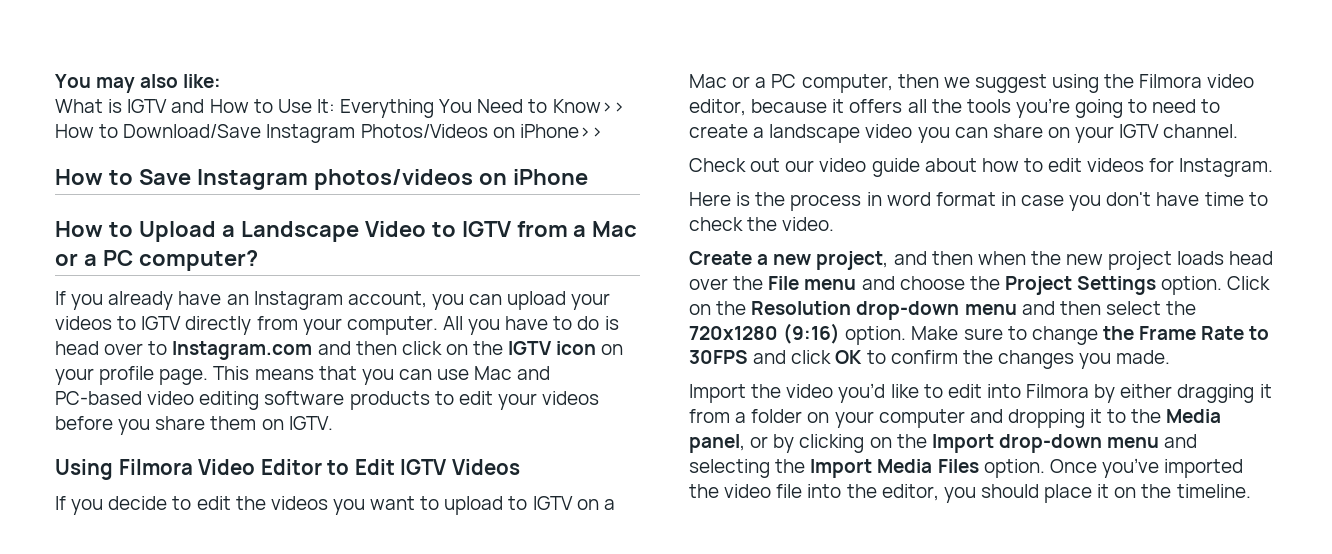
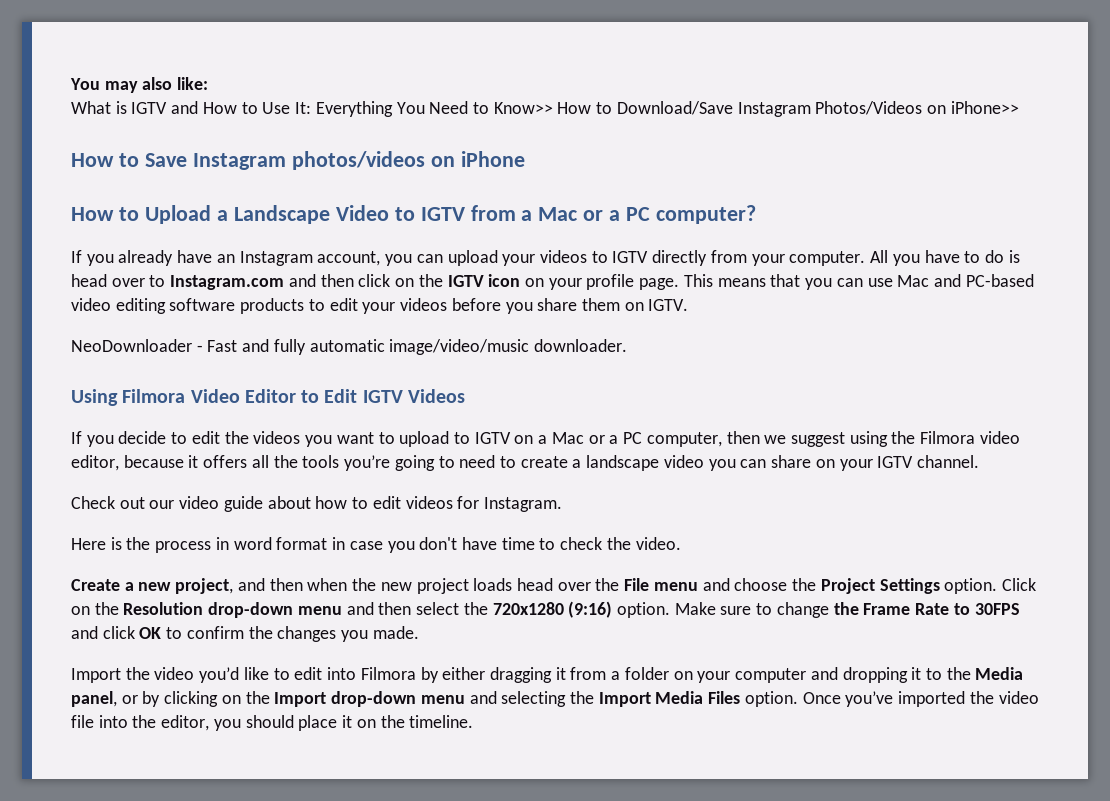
+ NeoDownloader - Fast and fully automatic image/video/music downloader.

